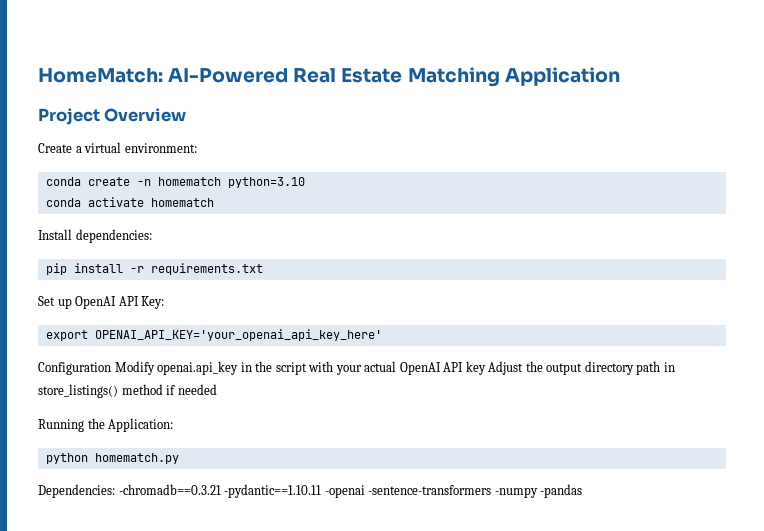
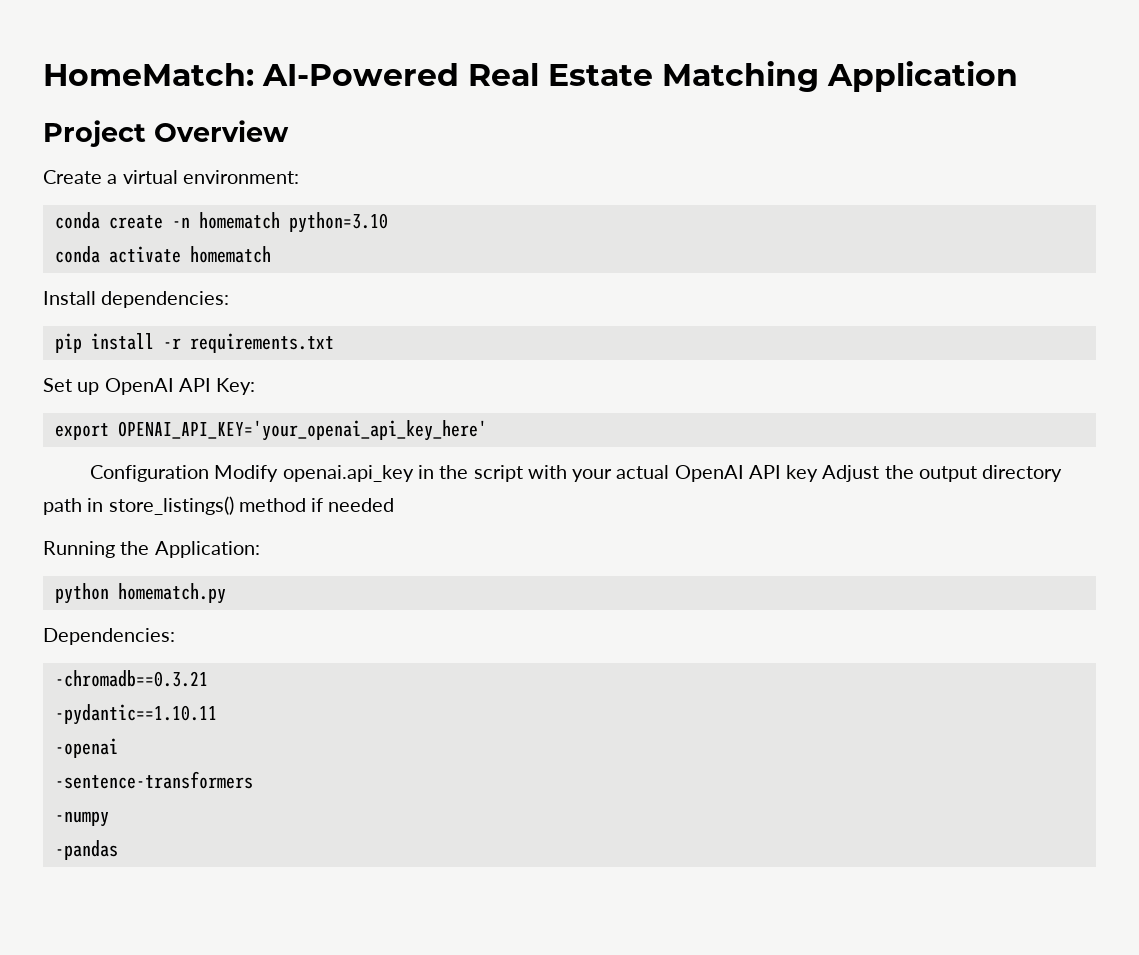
- Dependencies: -chromadb==0.3.21 -pydantic==1.10.11 -openai -sentence-transformers -numpy -pandas
+ Dependencies:
+ -chromadb==0.3.21
+ -pydantic==1.10.11
+ -openai
+ -sentence-transformers
+ -numpy
+ -pandas

